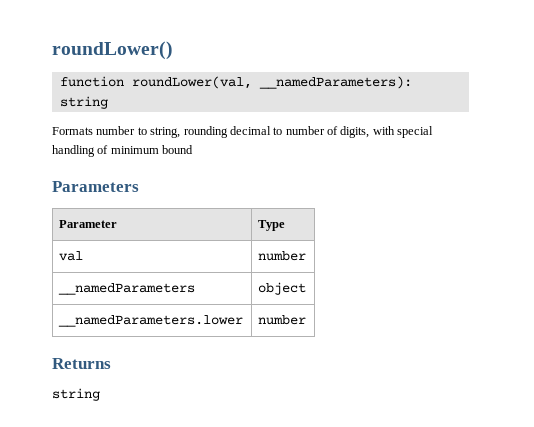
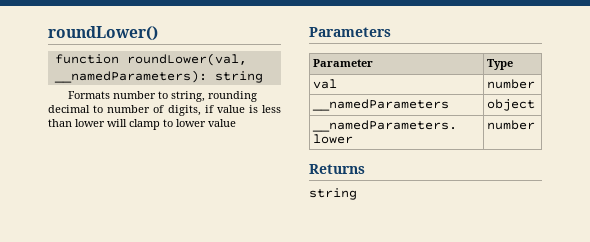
- Formats number to string, rounding decimal to number of digits, with special handling of minimum bound
+ Formats number to string, rounding decimal to number of digits, if value is less than lower will clamp to lower value

